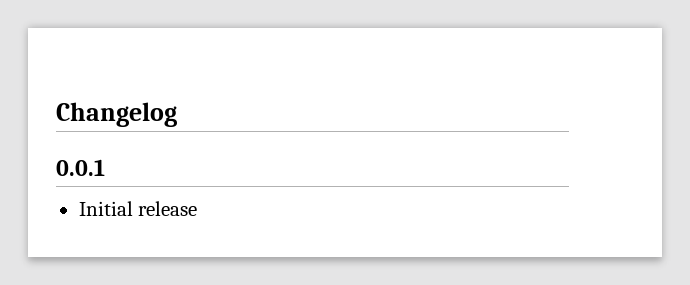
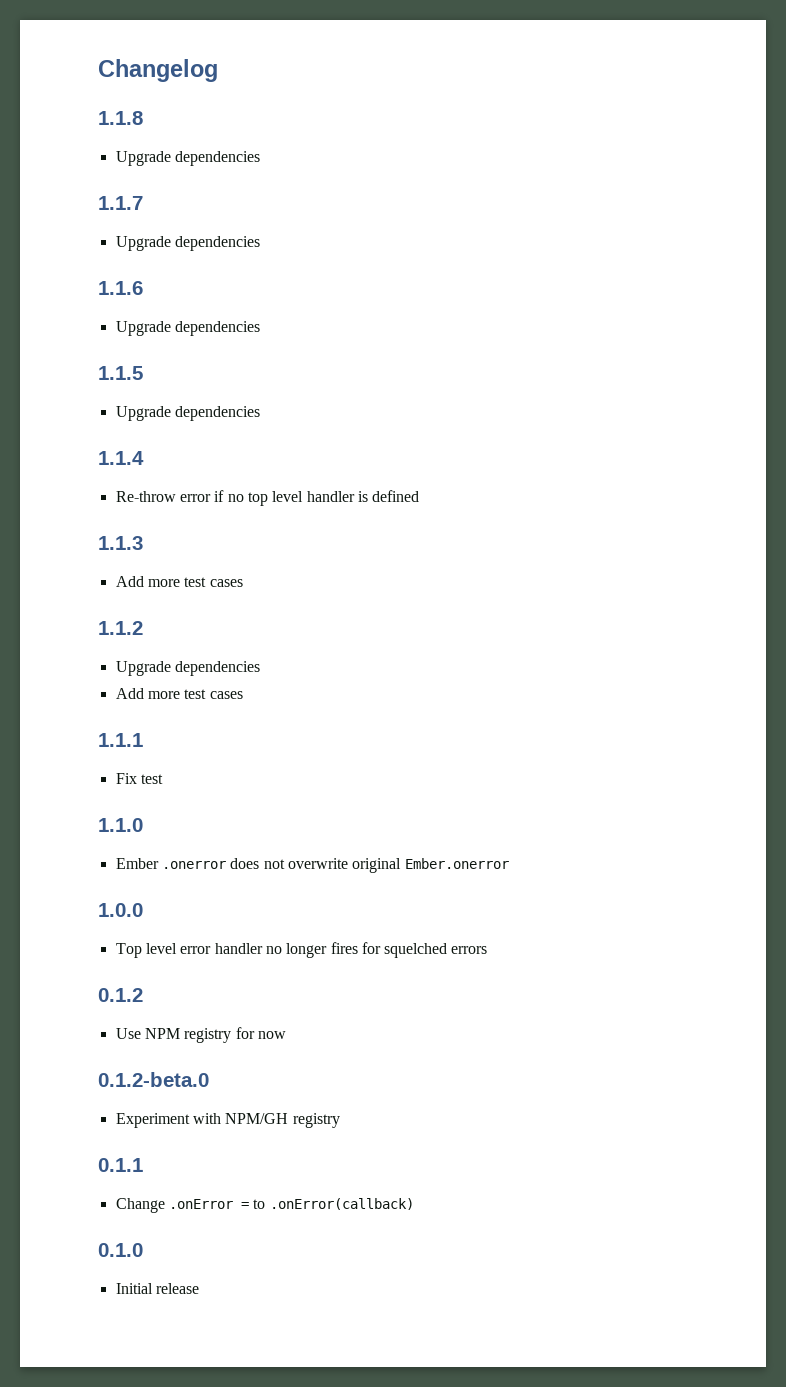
- 0.0.1
+ 1.1.8
+ Upgrade dependencies
+ 1.1.7
+ Upgrade dependencies
+ 1.1.6
+ Upgrade dependencies
+ 1.1.5
+ Upgrade dependencies
+ 1.1.4
+ Re-throw error if no top level handler is defined
+ 1.1.3
+ Add more test cases
+ 1.1.2
+ Upgrade dependencies
+ Add more test cases
+ 1.1.1
+ Fix test
+ 1.1.0
+ Ember .onerror does not overwrite original Ember.onerror
+ 1.0.0
+ Top level error handler no longer fires for squelched errors
+ 0.1.2
+ Use NPM registry for now
+ 0.1.2-beta.0
+ Experiment with NPM/GH registry
+ 0.1.1
+ Change .onError = to .onError(callback)
+ 0.1.0

